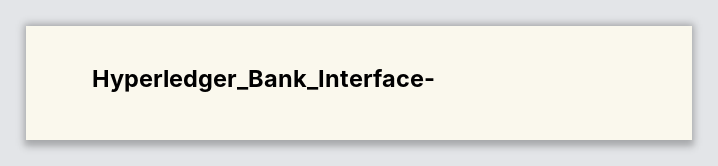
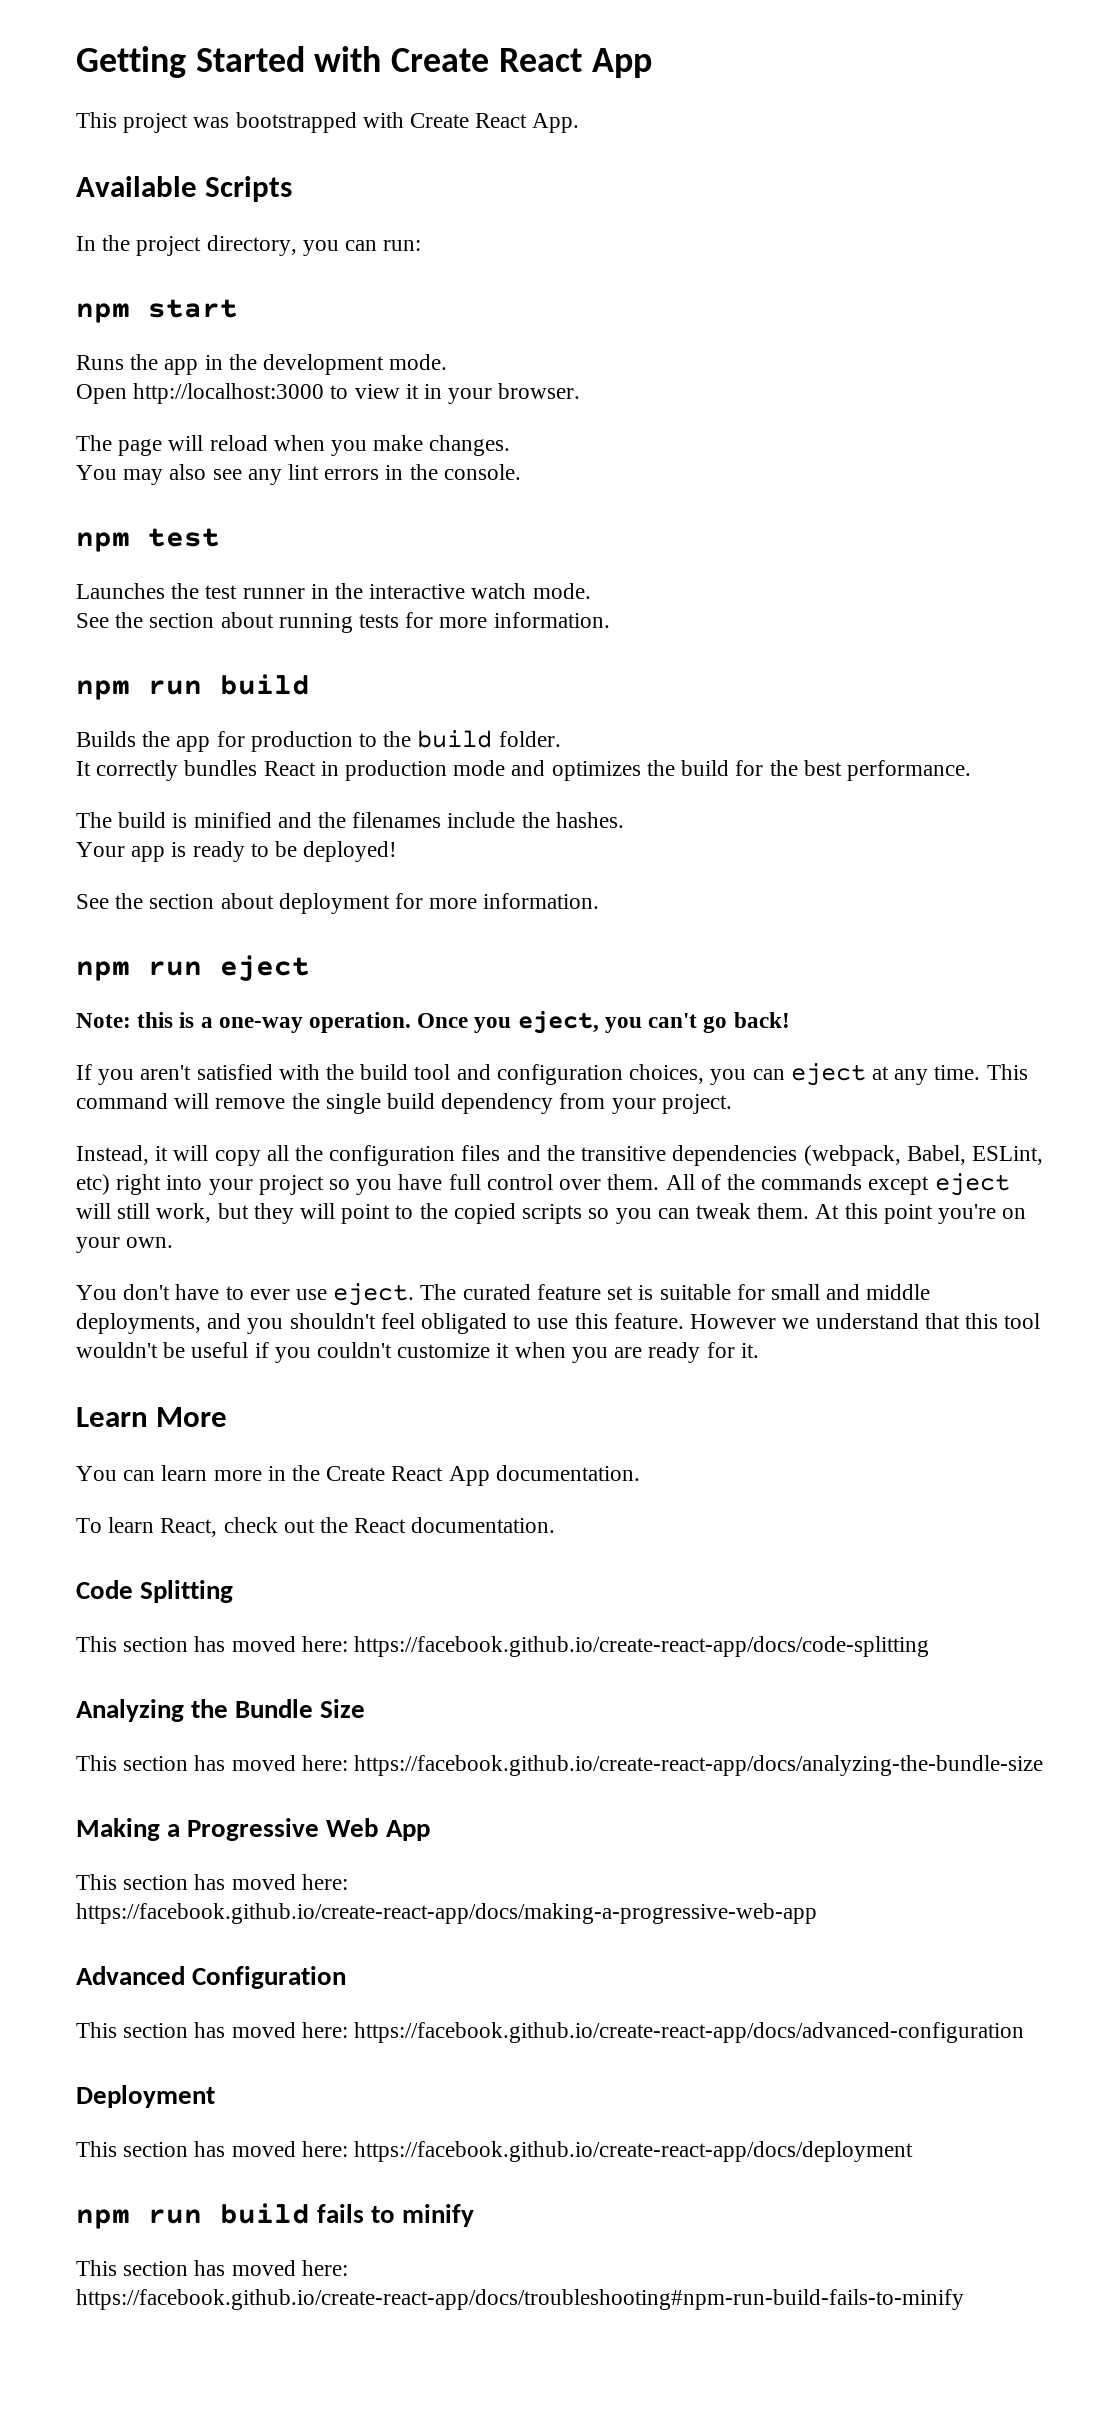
- Hyperledger_Bank_Interface-
+ Getting Started with Create React App
+ This project was bootstrapped with Create React App.
+ Available Scripts
+ In the project directory, you can run:
+ npm start
+ Runs the app in the development mode.
+ Open http://localhost:3000 to view it in your browser.
+ The page will reload when you make changes.
+ You may also see any lint errors in the console.
+ npm test
+ Launches the test runner in the interactive watch mode.
+ See the section about running tests for more information.
+ npm run build
+ Builds the app for production to the build folder.
+ It correctly bundles React in production mode and optimizes the build for the best performance.
+ The build is minified and the filenames include the hashes.
+ Your app is ready to be deployed!
+ See the section about deployment for more information.
+ npm run eject
+ Note: this is a one-way operation. Once you eject, you can't go back!
+ If you aren't satisfied with the build tool and configuration choices, you can eject at any time. This command will remove the single build dependency from your project.
+ Instead, it will copy all the configuration files and the transitive dependencies (webpack, Babel, ESLint, etc) right into your project so you have full control over them. All of the commands except eject will still work, but they will point to the copied scripts so you can tweak them. At this point you're on your own.
+ You don't have to ever use eject. The curated feature set is suitable for small and middle deployments, and you shouldn't feel obligated to use this feature. However we understand that this tool wouldn't be useful if you couldn't customize it when you are ready for it.
+ Learn More
+ You can learn more in the Create React App documentation.
+ To learn React, check out the React documentation.
+ Code Splitting
+ This section has moved here: https://facebook.github.io/create-react-app/docs/code-splitting
+ Analyzing the Bundle Size
+ This section has moved here: https://facebook.github.io/create-react-app/docs/analyzing-the-bundle-size
+ Making a Progressive Web App
+ This section has moved here: https://facebook.github.io/create-react-app/docs/making-a-progressive-web-app
+ Advanced Configuration
+ This section has moved here: https://facebook.github.io/create-react-app/docs/advanced-configuration
+ Deployment
+ This section has moved here: https://facebook.github.io/create-react-app/docs/deployment
+ npm run build fails to minify
+ This section has moved here: https://facebook.github.io/create-react-app/docs/troubleshooting#npm-run-build-fails-to-minify

